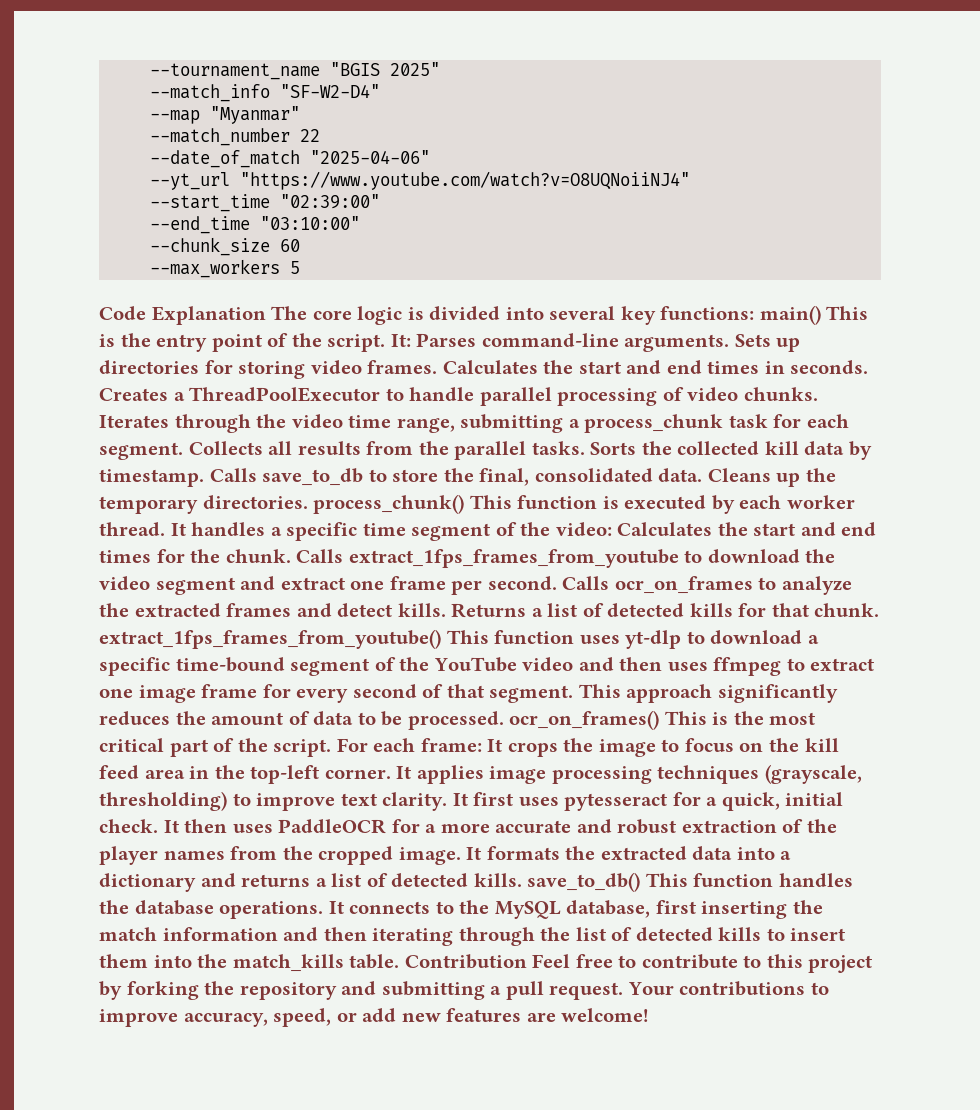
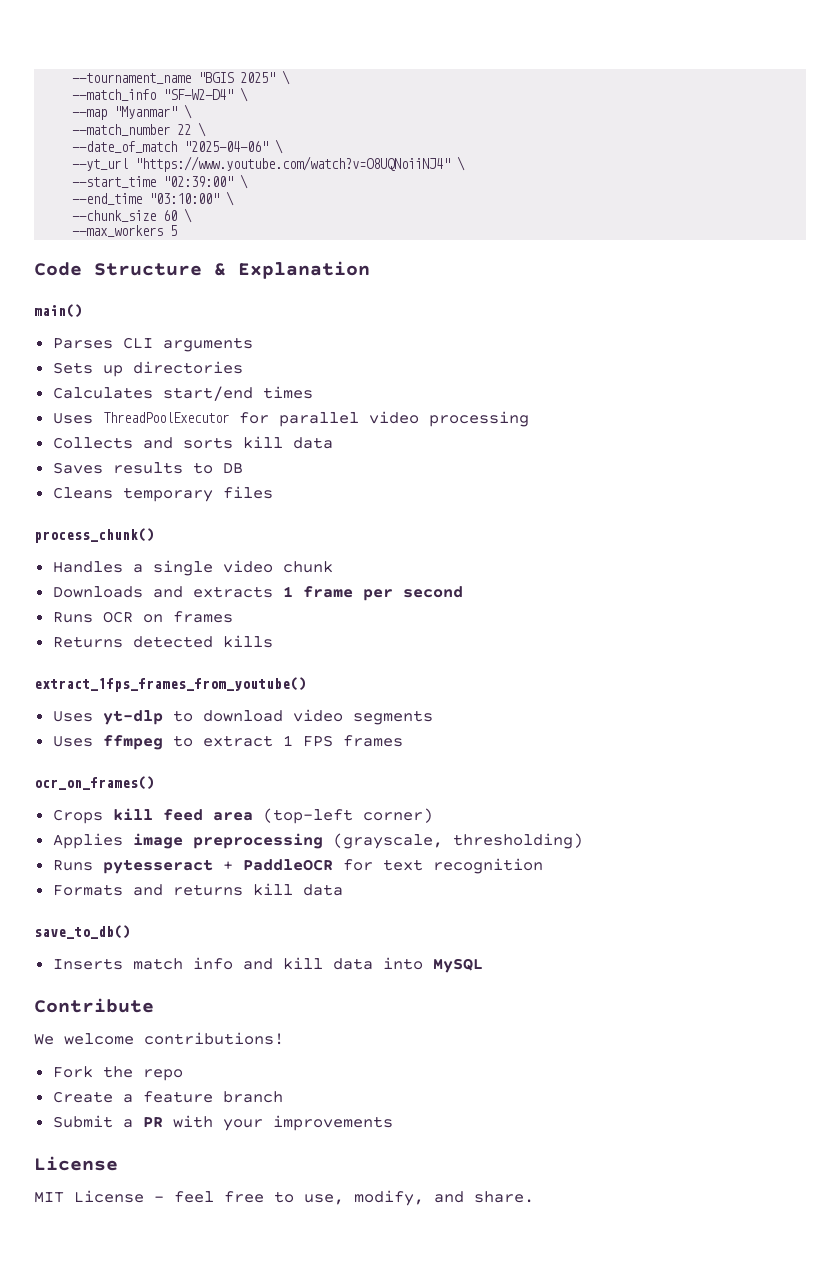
- --tournament_name "BGIS 2025"
+ --tournament_name "BGIS 2025" \
- --match_info "SF-W2-D4"
+ --match_info "SF-W2-D4" \
- --map "Myanmar"
+ --map "Myanmar" \
- --match_number 22
+ --match_number 22 \
- --date_of_match "2025-04-06"
+ --date_of_match "2025-04-06" \
- --yt_url "https://www.youtube.com/watch?v=O8UQNoiiNJ4"
+ --yt_url "https://www.youtube.com/watch?v=O8UQNoiiNJ4" \
- --start_time "02:39:00"
+ --start_time "02:39:00" \
- --end_time "03:10:00"
+ --end_time "03:10:00" \
- --chunk_size 60
+ --chunk_size 60 \
- Code Explanation The core logic is divided into several key functions: main() This is the entry point of the script. It: Parses command-line arguments. Sets up directories for storing video frames. Calculates the start and end times in seconds. Creates a ThreadPoolExecutor to handle parallel processing of video chunks. Iterates through the video time range, submitting a process_chunk task for each segment. Collects all results from the parallel tasks. Sorts the collected kill data by timestamp. Calls save_to_db to store the final, consolidated data. Cleans up the temporary directories. process_chunk() This function is executed by each worker thread. It handles a specific time segment of the video: Calculates the start and end times for the chunk. Calls extract_1fps_frames_from_youtube to download the video segment and extract one frame per second. Calls ocr_on_frames to analyze the extracted frames and detect kills. Returns a list of detected kills for that chunk. extract_1fps_frames_from_youtube() This function uses yt-dlp to download a specific time-bound segment of the YouTube video and then uses ffmpeg to extract one image frame for every second of that segment. This approach significantly reduces the amount of data to be processed. ocr_on_frames() This is the most critical part of the script. For each frame: It crops the image to focus on the kill feed area in the top-left corner. It applies image processing techniques (grayscale, thresholding) to improve text clarity. It first uses pytesseract for a quick, initial check. It then uses PaddleOCR for a more accurate and robust extraction of the player names from the cropped image. It formats the extracted data into a dictionary and returns a list of detected kills. save_to_db() This function handles the database operations. It connects to the MySQL database, first inserting the match information and then iterating through the list of detected kills to insert them into the match_kills table. Contribution Feel free to contribute to this project by forking the repository and submitting a pull request. Your contributions to improve accuracy, speed, or add new features are welcome!
+ Code Structure & Explanation
+ main()
+ Parses CLI arguments
+ Sets up directories
+ Calculates start/end times
+ Uses ThreadPoolExecutor for parallel video processing
+ Collects and sorts kill data
+ Saves results to DB
+ Cleans temporary files
+ process_chunk()
+ Handles a single video chunk
+ Downloads and extracts 1 frame per second
+ Runs OCR on frames
+ Returns detected kills
+ extract_1fps_frames_from_youtube()
+ Uses yt-dlp to download video segments
+ Uses ffmpeg to extract 1 FPS frames
+ ocr_on_frames()
+ Crops kill feed area (top-left corner)
+ Applies image preprocessing (grayscale, thresholding)
+ Runs pytesseract + PaddleOCR for text recognition
+ Formats and returns kill data
+ save_to_db()
+ Inserts match info and kill data into MySQL
+ Contribute
+ We welcome contributions!
+ Fork the repo
+ Create a feature branch
+ Submit a PR with your improvements
+ License
+ MIT License – feel free to use, modify, and share.

